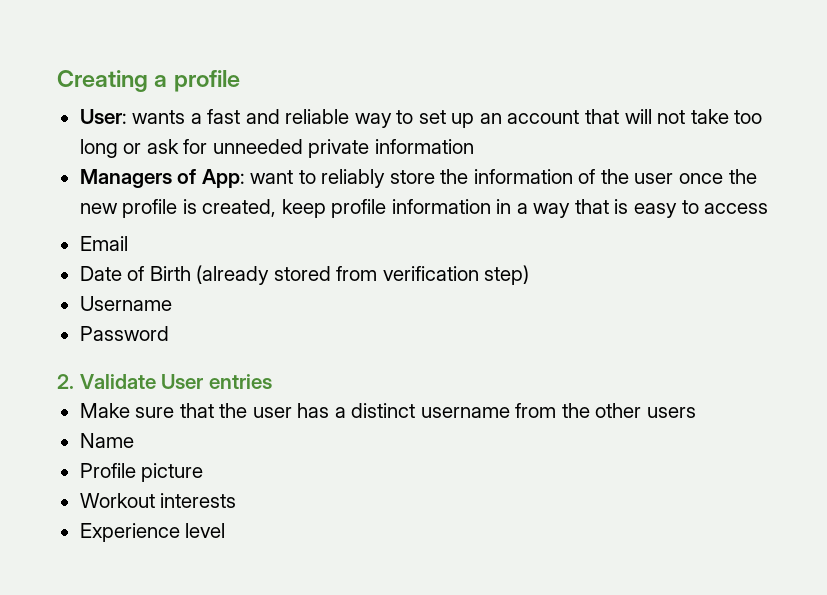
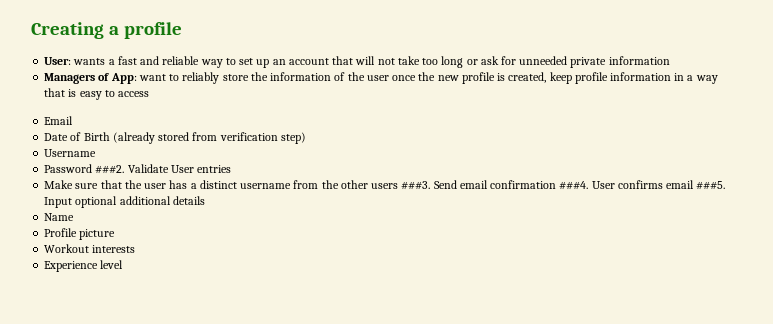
- Password
- 2. Validate User entries
+ Password ###2. Validate User entries
- Make sure that the user has a distinct username from the other users
+ Make sure that the user has a distinct username from the other users ###3. Send email confirmation ###4. User confirms email ###5. Input optional additional details

